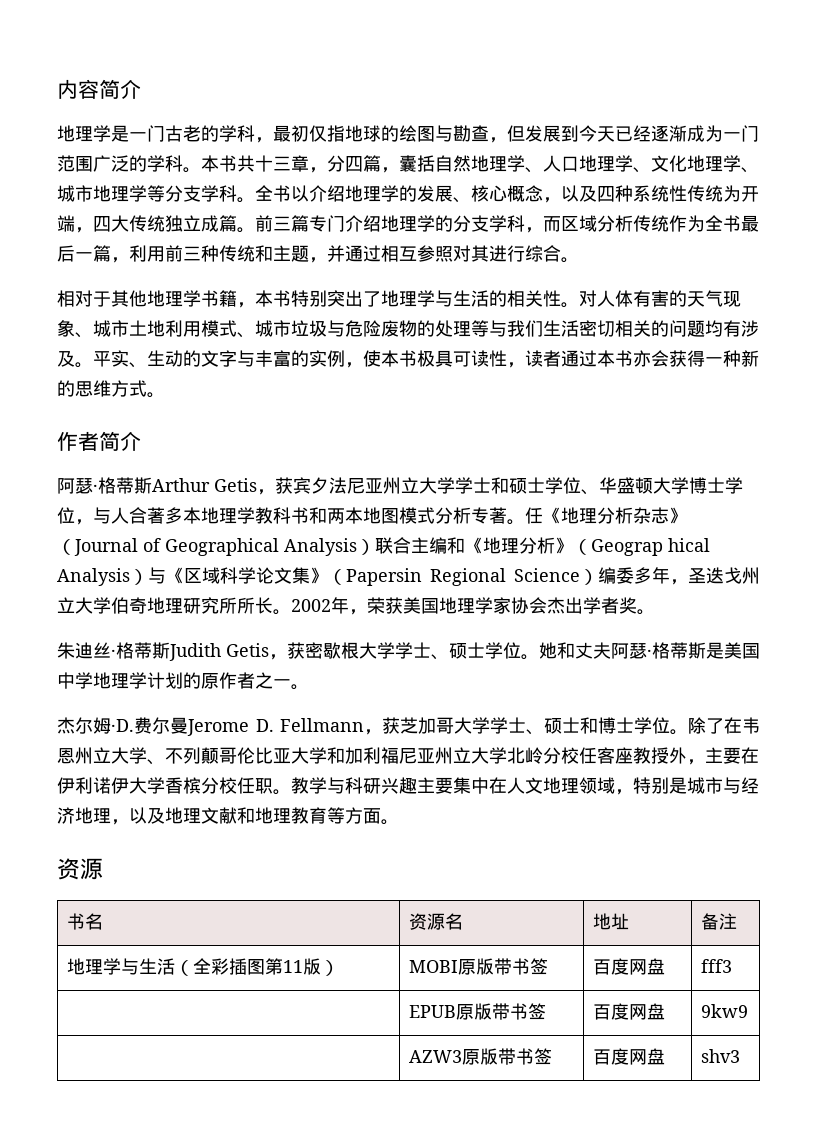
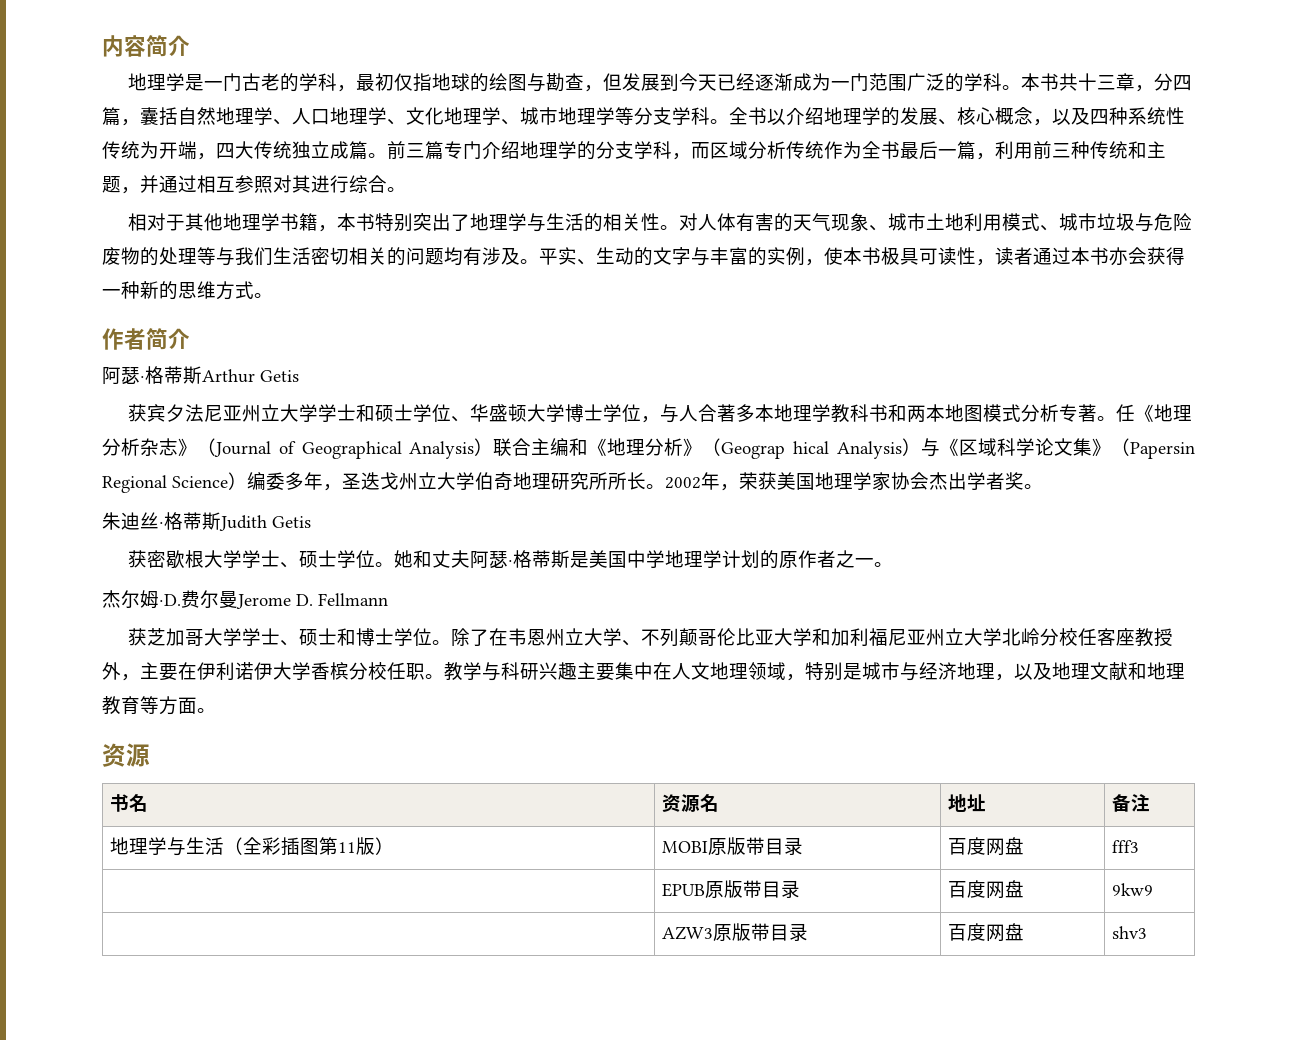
- 阿瑟·格蒂斯Arthur Getis，获宾夕法尼亚州立大学学士和硕士学位、华盛顿大学博士学位，与人合著多本地理学教科书和两本地图模式分析专著。
+ 阿瑟·格蒂斯Arthur Getis
+ 获宾夕法尼亚州立大学学士和硕士学位、华盛顿大学博士学位，与人合著多本地理学教科书和两本地图模式分析专著。
- 朱迪丝·格蒂斯Judith Getis，获密歇根大学学士、硕士学位。
+ 朱迪丝·格蒂斯Judith Getis
+ 获密歇根大学学士、硕士学位。
- 费尔曼Jerome D. Fellmann，获芝加哥大学学士、硕士和博士学位。
+ 费尔曼Jerome D. Fellmann
+ 获芝加哥大学学士、硕士和博士学位。
- 地理学与生活（全彩插图第11版） | MOBI原版带书签 | 百度网盘 | fff3
+ 地理学与生活（全彩插图第11版） | MOBI原版带目录 | 百度网盘 | fff3
- | EPUB原版带书签 | 百度网盘 | 9kw9
+ | EPUB原版带目录 | 百度网盘 | 9kw9
- | AZW3原版带书签 | 百度网盘 | shv3
+ | AZW3原版带目录 | 百度网盘 | shv3

